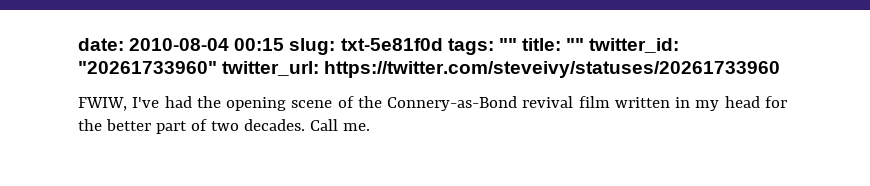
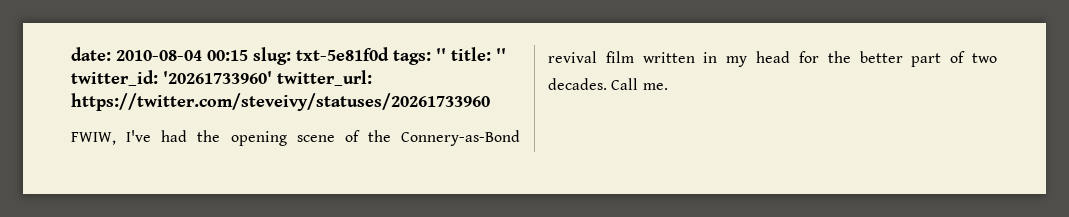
- date: 2010-08-04 00:15 slug: txt-5e81f0d tags: "" title: "" twitter_id: "20261733960" twitter_url: https://twitter.com/steveivy/statuses/20261733960
+ date: 2010-08-04 00:15 slug: txt-5e81f0d tags: '' title: '' twitter_id: '20261733960' twitter_url: https://twitter.com/steveivy/statuses/20261733960

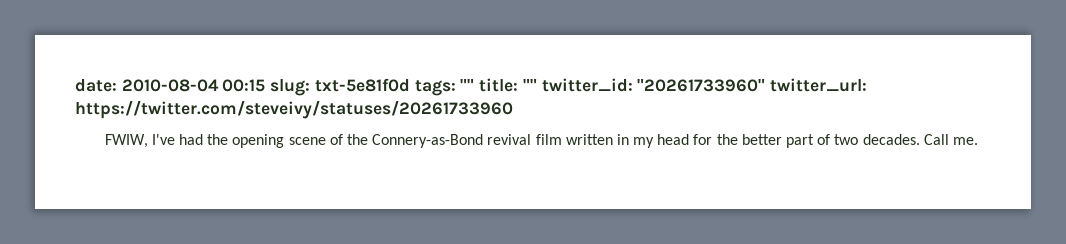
- date: 2010-08-04 00:15 slug: txt-5e81f0d tags: '' title: '' twitter_id: '20261733960' twitter_url: https://twitter.com/steveivy/statuses/20261733960
+ date: 2010-08-04 00:15 slug: txt-5e81f0d tags: "" title: "" twitter_id: "20261733960" twitter_url: https://twitter.com/steveivy/statuses/20261733960

